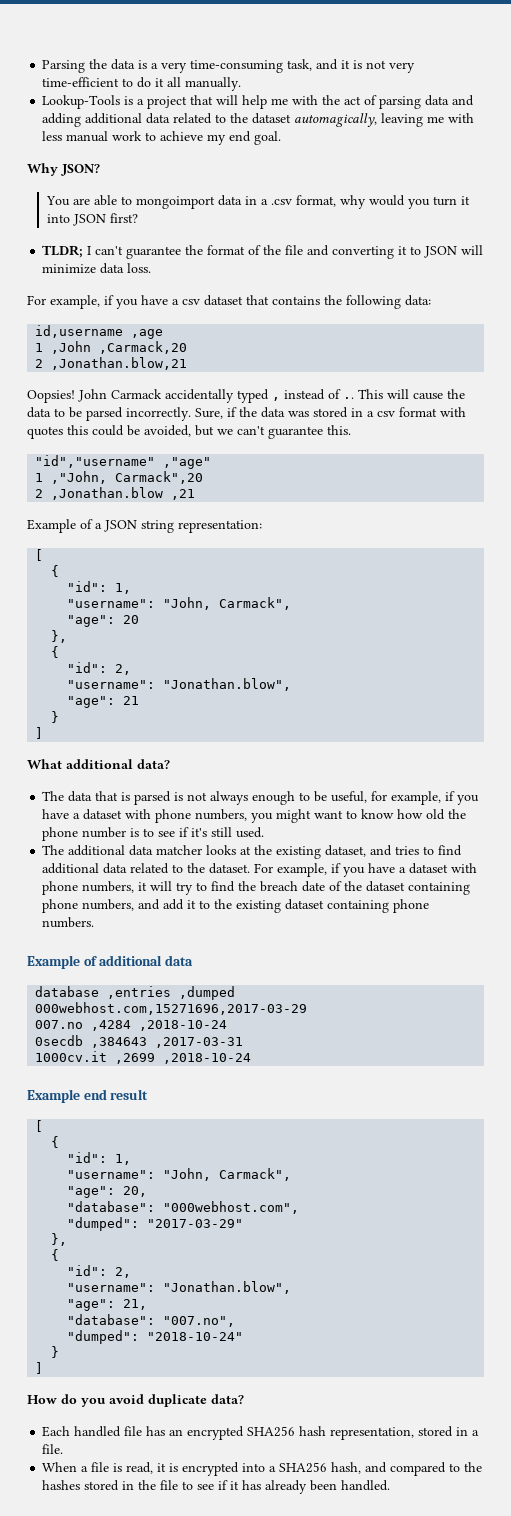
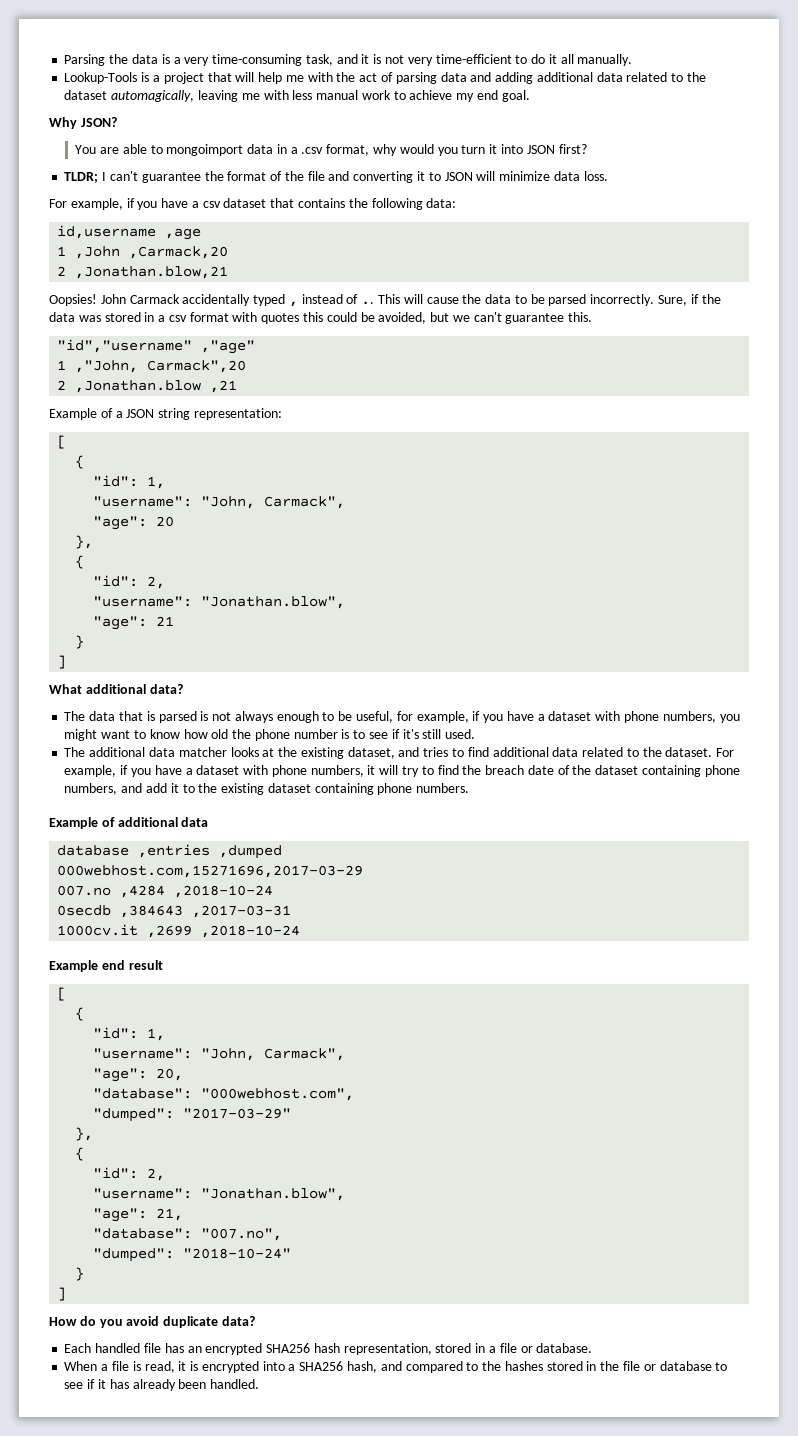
- Each handled file has an encrypted SHA256 hash representation, stored in a file.
+ Each handled file has an encrypted SHA256 hash representation, stored in a file or database.
- When a file is read, it is encrypted into a SHA256 hash, and compared to the hashes stored in the file to see if it has already been handled.
+ When a file is read, it is encrypted into a SHA256 hash, and compared to the hashes stored in the file or database to see if it has already been handled.

